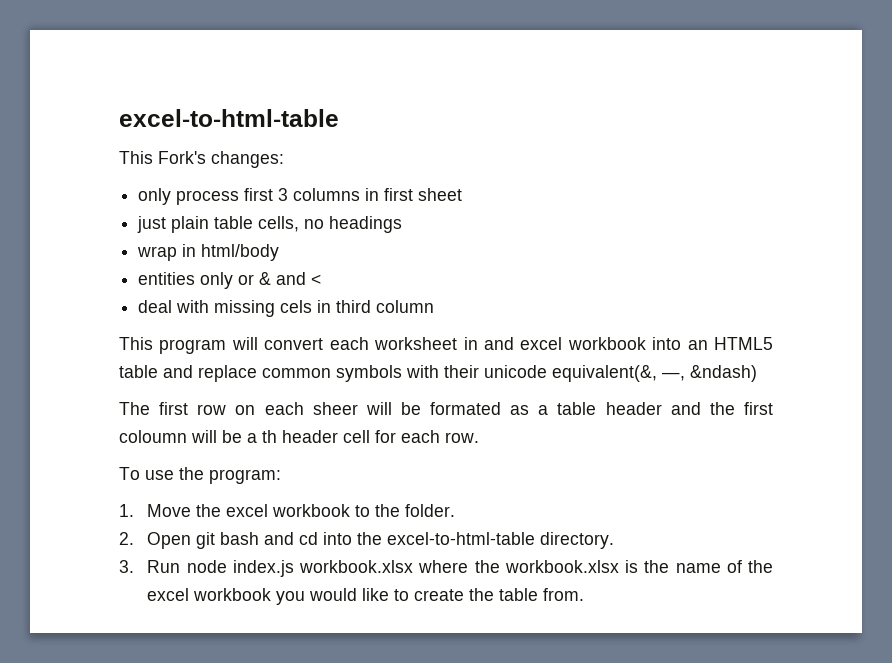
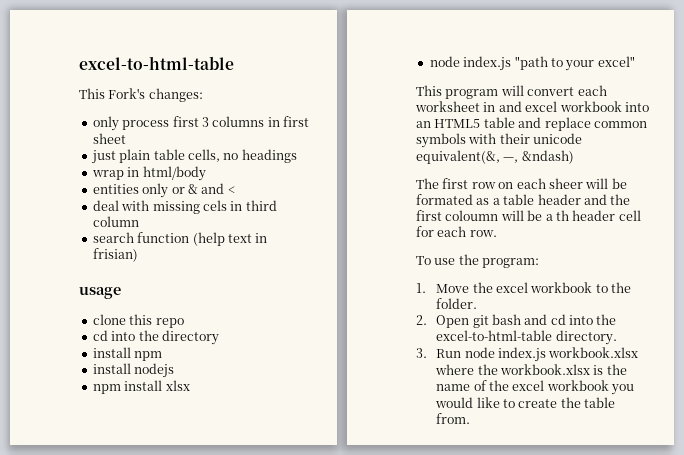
+ search function (help text in frisian)
+ usage
+ clone this repo
+ cd into the directory
+ install npm
+ install nodejs
+ npm install xlsx
+ node index.js "path to your excel"

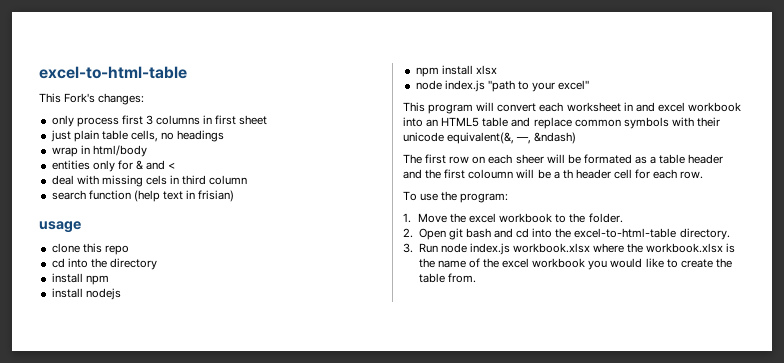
- entities only or & and <
+ entities only for & and <

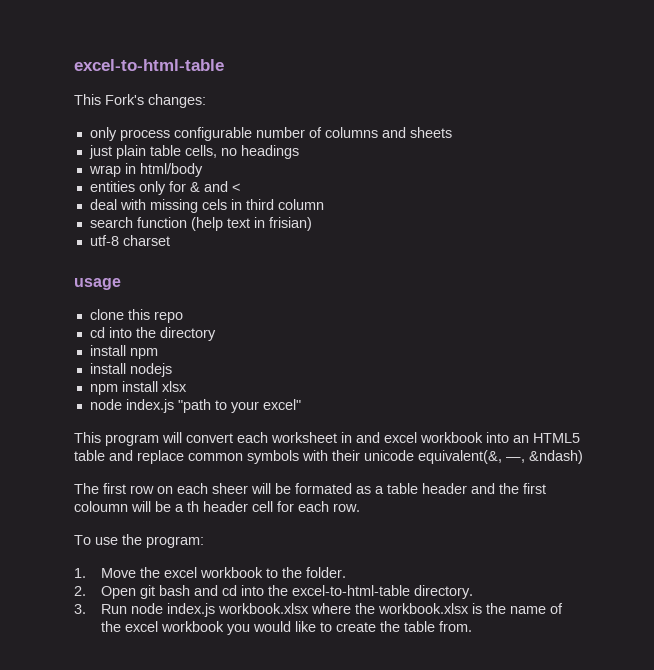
- only process first 3 columns in first sheet
+ only process configurable number of columns and sheets
+ utf-8 charset

